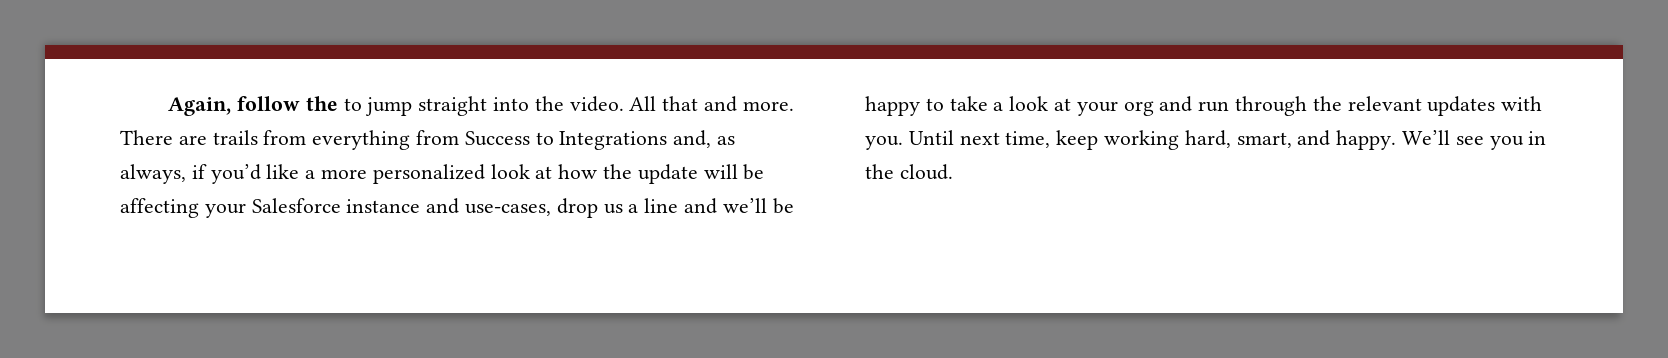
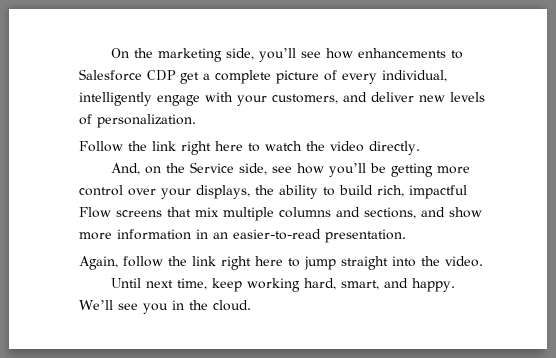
- Again, follow the to jump straight into the video. All that and more. There are trails from everything from Success to Integrations and, as always, if you’d like a more personalized look at how the update will be affecting your Salesforce instance and use-cases, drop us a line and we’ll be happy to take a look at your org and run through the relevant updates with you. Until next time, keep working hard, smart, and happy.
+ On the marketing side, you’ll see how enhancements to Salesforce CDP get a complete picture of every individual, intelligently engage with your customers, and deliver new levels of personalization.
+ Follow the link right here to watch the video directly.
+ And, on the Service side, see how you’ll be getting more control over your displays, the ability to build rich, impactful Flow screens that mix multiple columns and sections, and show more information in an easier-to-read presentation.
+ Again, follow the link right here to jump straight into the video.
+ Until next time, keep working hard, smart, and happy.

